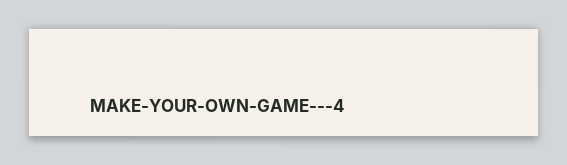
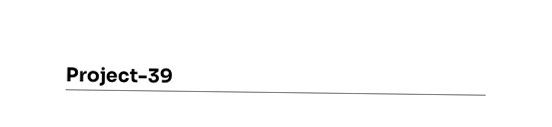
- MAKE-YOUR-OWN-GAME---4
+ Project-39

